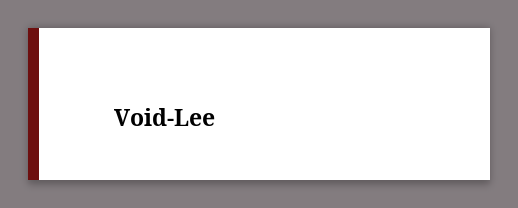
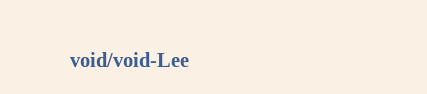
- Void-Lee
+ void/void-Lee

